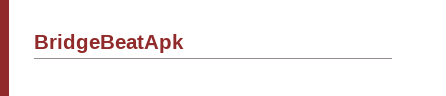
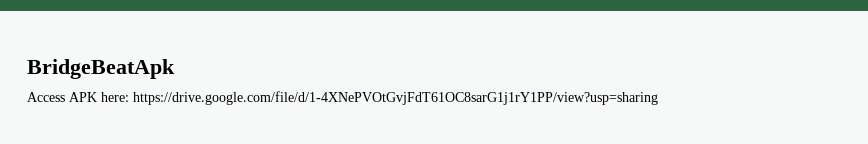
+ Access APK here: https://drive.google.com/file/d/1-4XNePVOtGvjFdT61OC8sarG1j1rY1PP/view?usp=sharing

